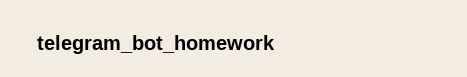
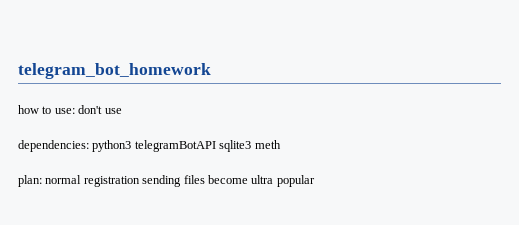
+ how to use: don't use
+ dependencies: python3 telegramBotAPI sqlite3 meth
+ plan: normal registration sending files become ultra popular

